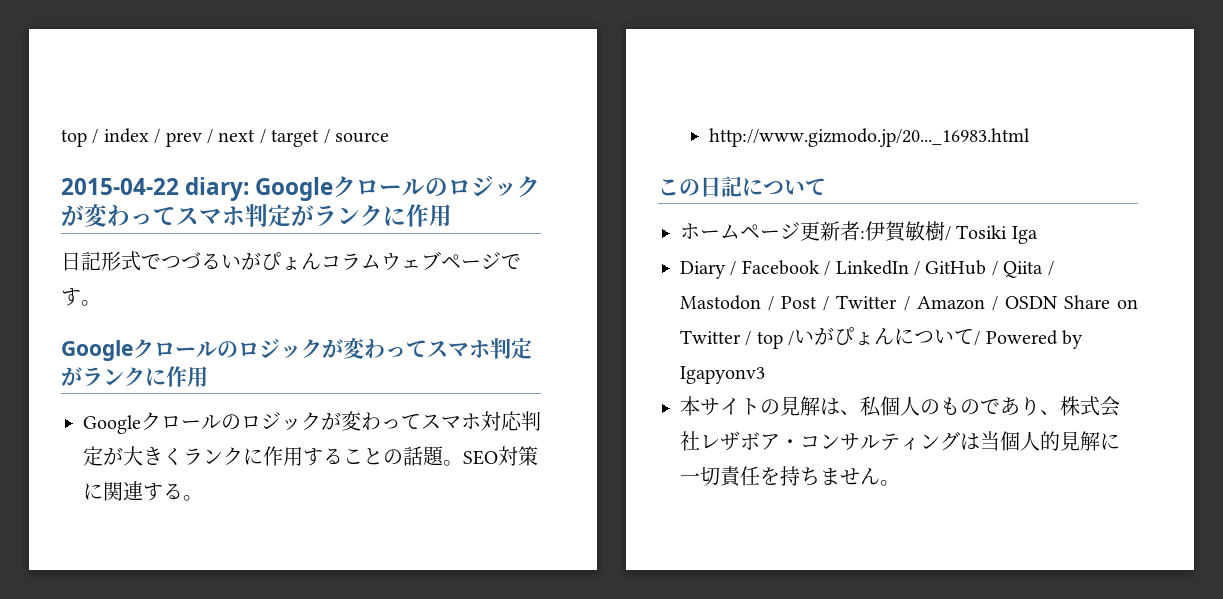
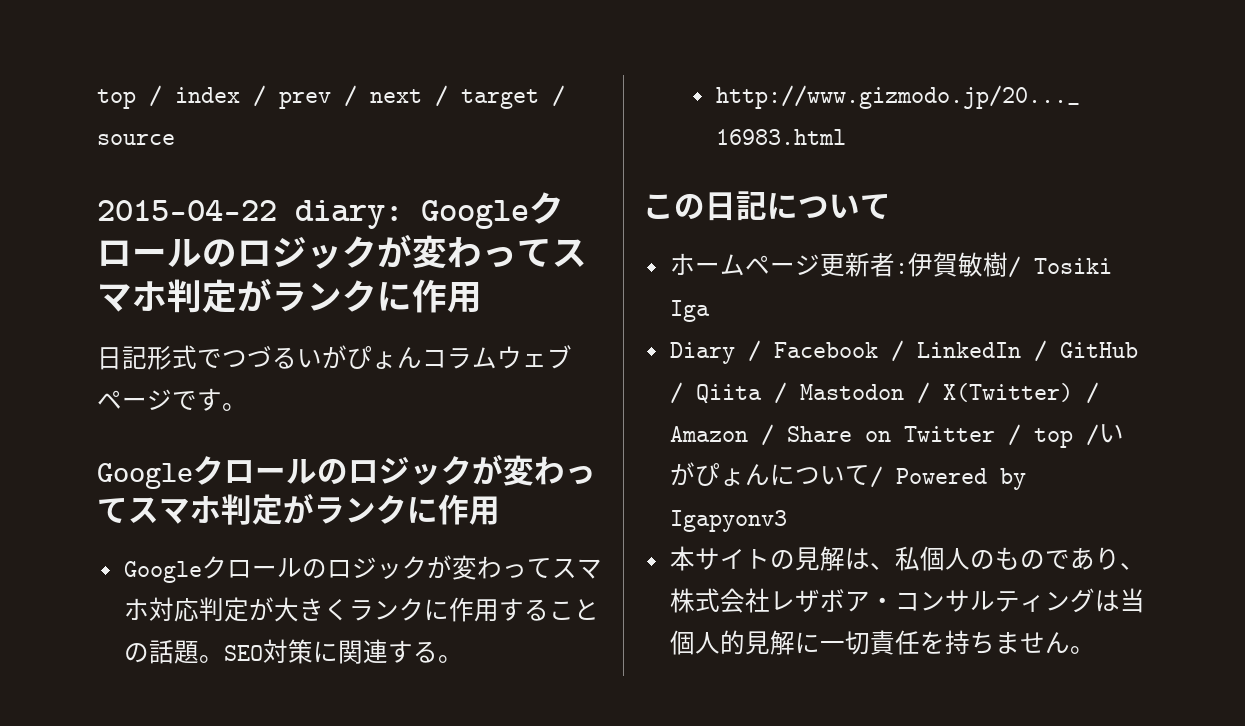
- Diary / Facebook / LinkedIn / GitHub / Qiita / Mastodon / Post / Twitter / Amazon / OSDN Share on Twitter / top /いがぴょんについて/ Powered by Igapyonv3
+ Diary / Facebook / LinkedIn / GitHub / Qiita / Mastodon / X(Twitter) / Amazon / Share on Twitter / top /いがぴょんについて/ Powered by Igapyonv3

